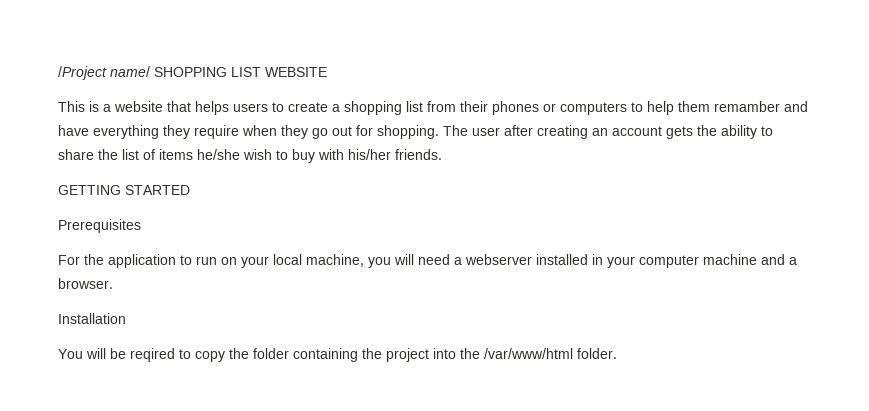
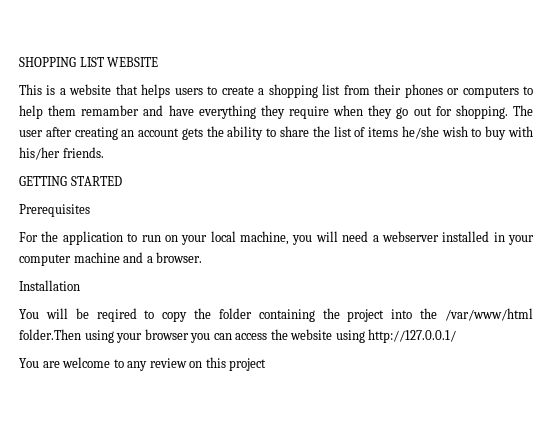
- /Project name/ SHOPPING LIST WEBSITE
+ SHOPPING LIST WEBSITE
- You will be reqired to copy the folder containing the project into the /var/www/html folder.
+ You will be reqired to copy the folder containing the project into the /var/www/html folder.Then using your browser you can access the website using http://127.0.0.1/
+ You are welcome to any review on this project

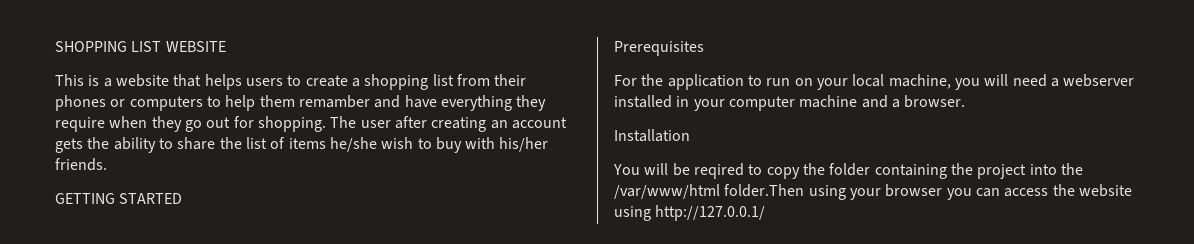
- You are welcome to any review on this project

